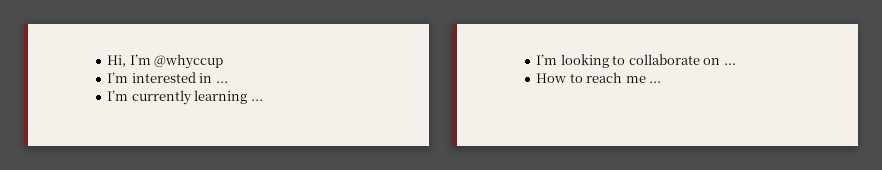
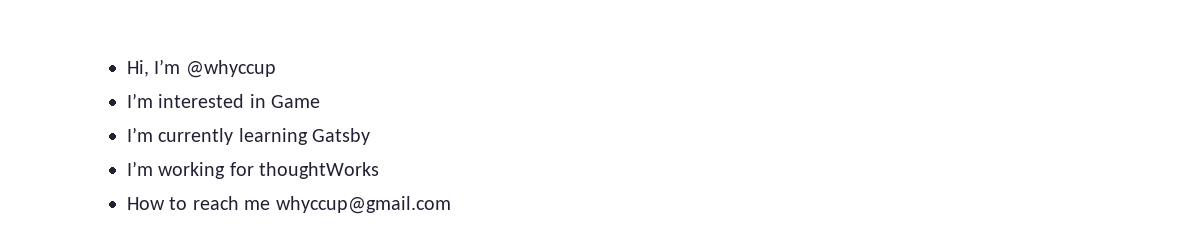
- I’m interested in ...
+ I’m interested in Game
- I’m currently learning ...
- I’m looking to collaborate on ...
+ I’m currently learning Gatsby
+ I’m working for thoughtWorks
- How to reach me ...
+ How to reach me whyccup@gmail.com

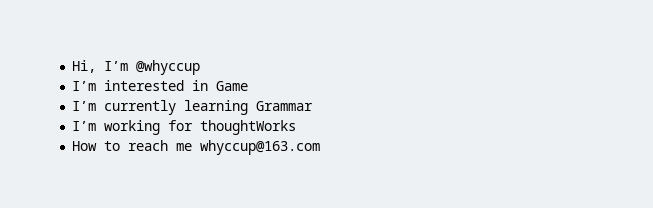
- I’m currently learning Gatsby
+ I’m currently learning Grammar
- How to reach me whyccup@gmail.com
+ How to reach me whyccup@163.com

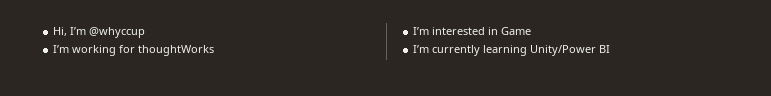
+ I’m working for thoughtWorks
- I’m currently learning Grammar
- I’m working for thoughtWorks
- How to reach me whyccup@163.com
+ I’m currently learning Unity/Power BI

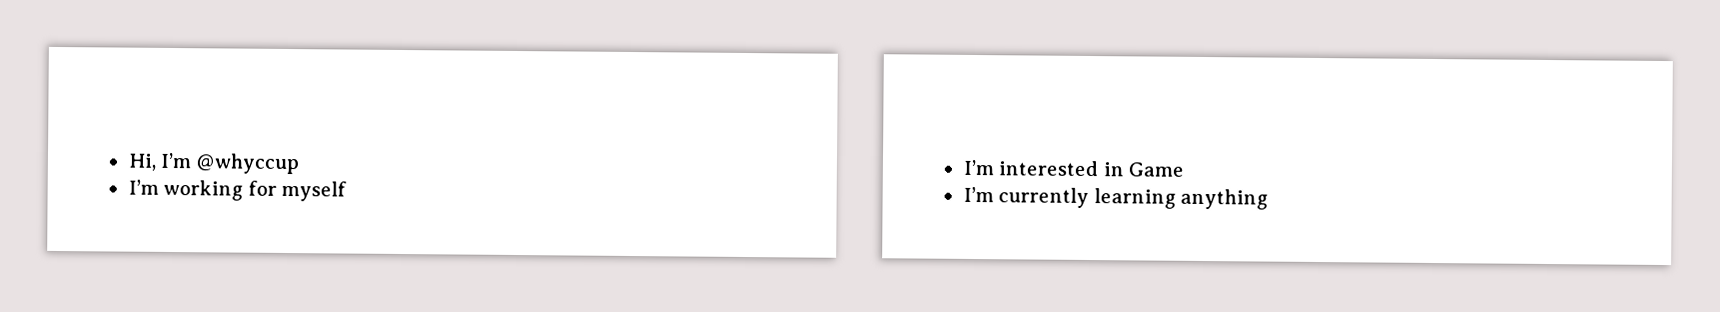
- I’m working for thoughtWorks
+ I’m working for myself
- I’m currently learning Unity/Power BI
+ I’m currently learning anything

